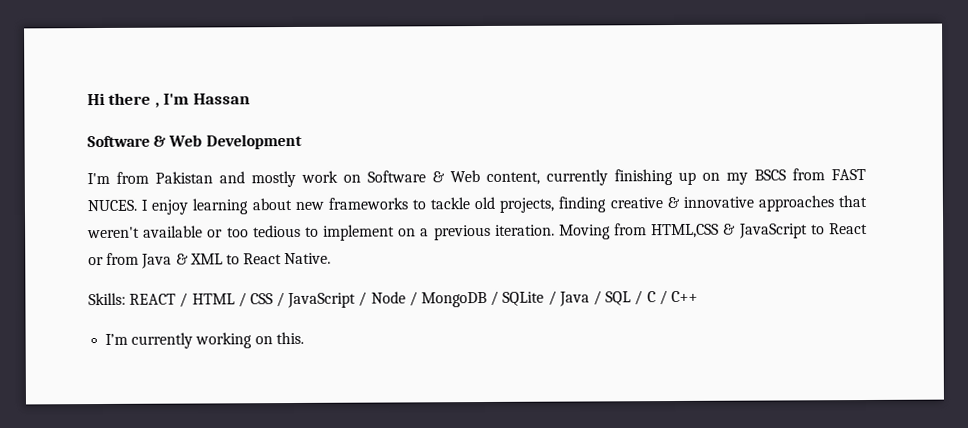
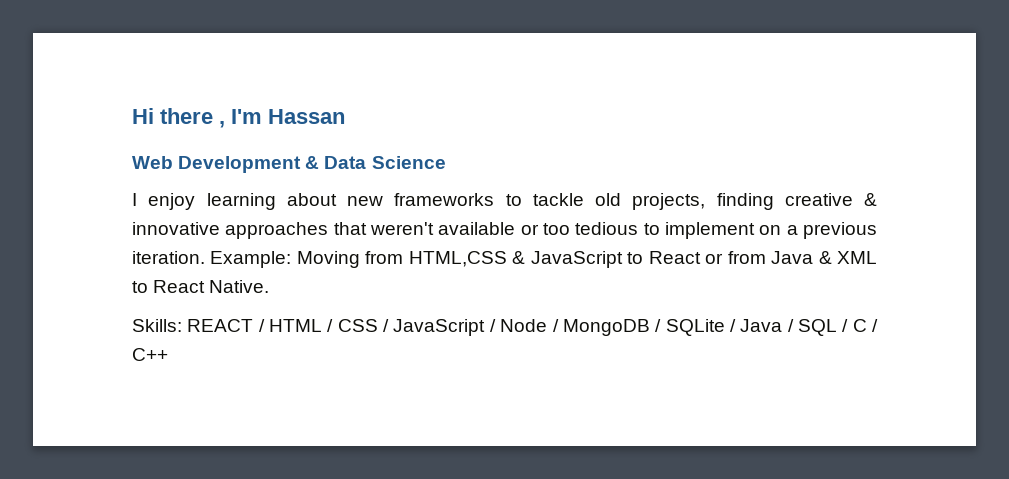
- Software & Web Development
- I'm from Pakistan and mostly work on Software & Web content, currently finishing up on my BSCS from FAST NUCES. I enjoy learning about new frameworks to tackle old projects, finding creative & innovative approaches that weren't available or too tedious to implement on a previous iteration.
+ Web Development & Data Science
+ I enjoy learning about new frameworks to tackle old projects, finding creative & innovative approaches that weren't available or too tedious to implement on a previous iteration.
- Moving from HTML,CSS & JavaScript to React or from Java & XML to React Native.
+ Example: Moving from HTML,CSS & JavaScript to React or from Java & XML to React Native.
- I’m currently working on this.

